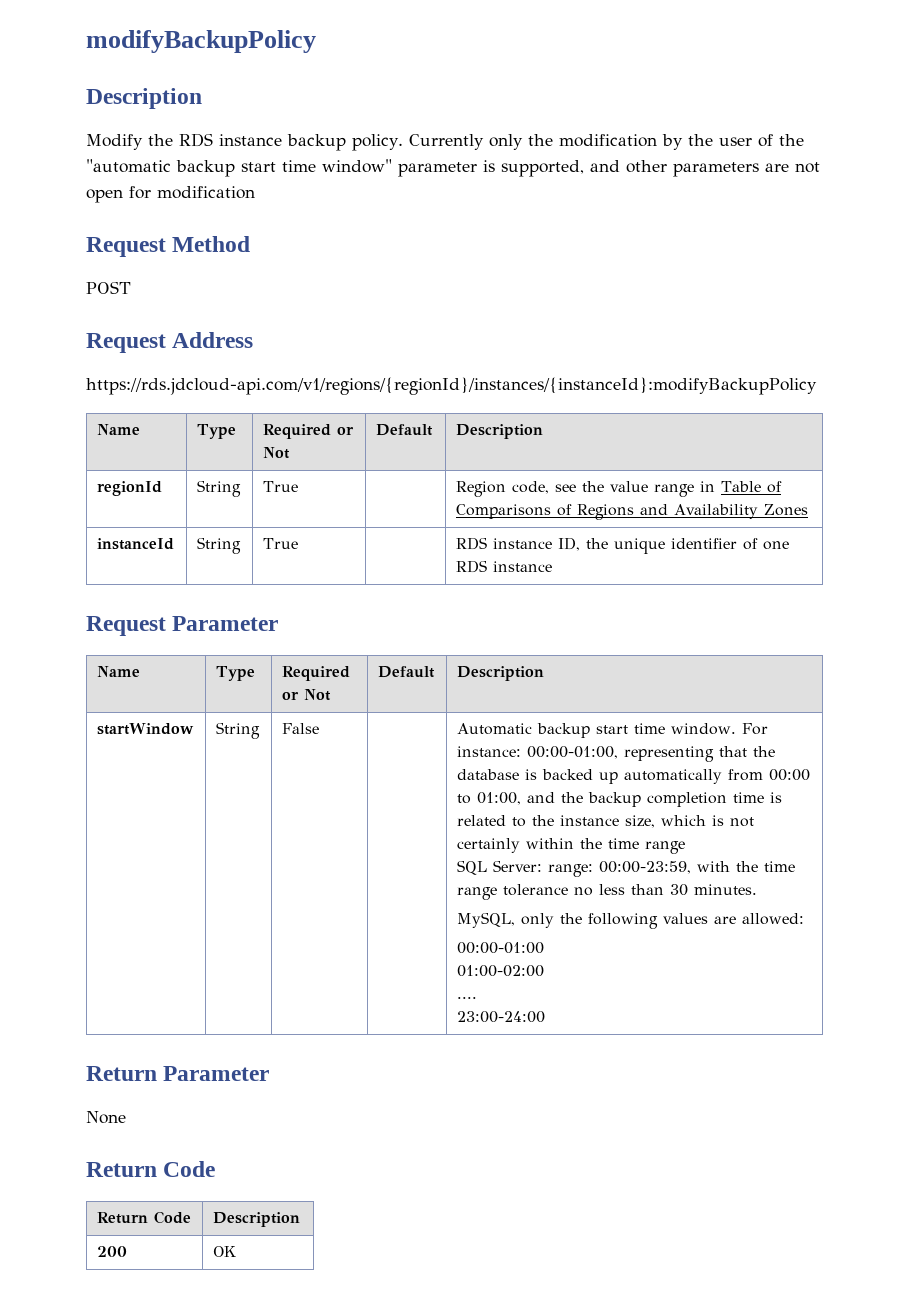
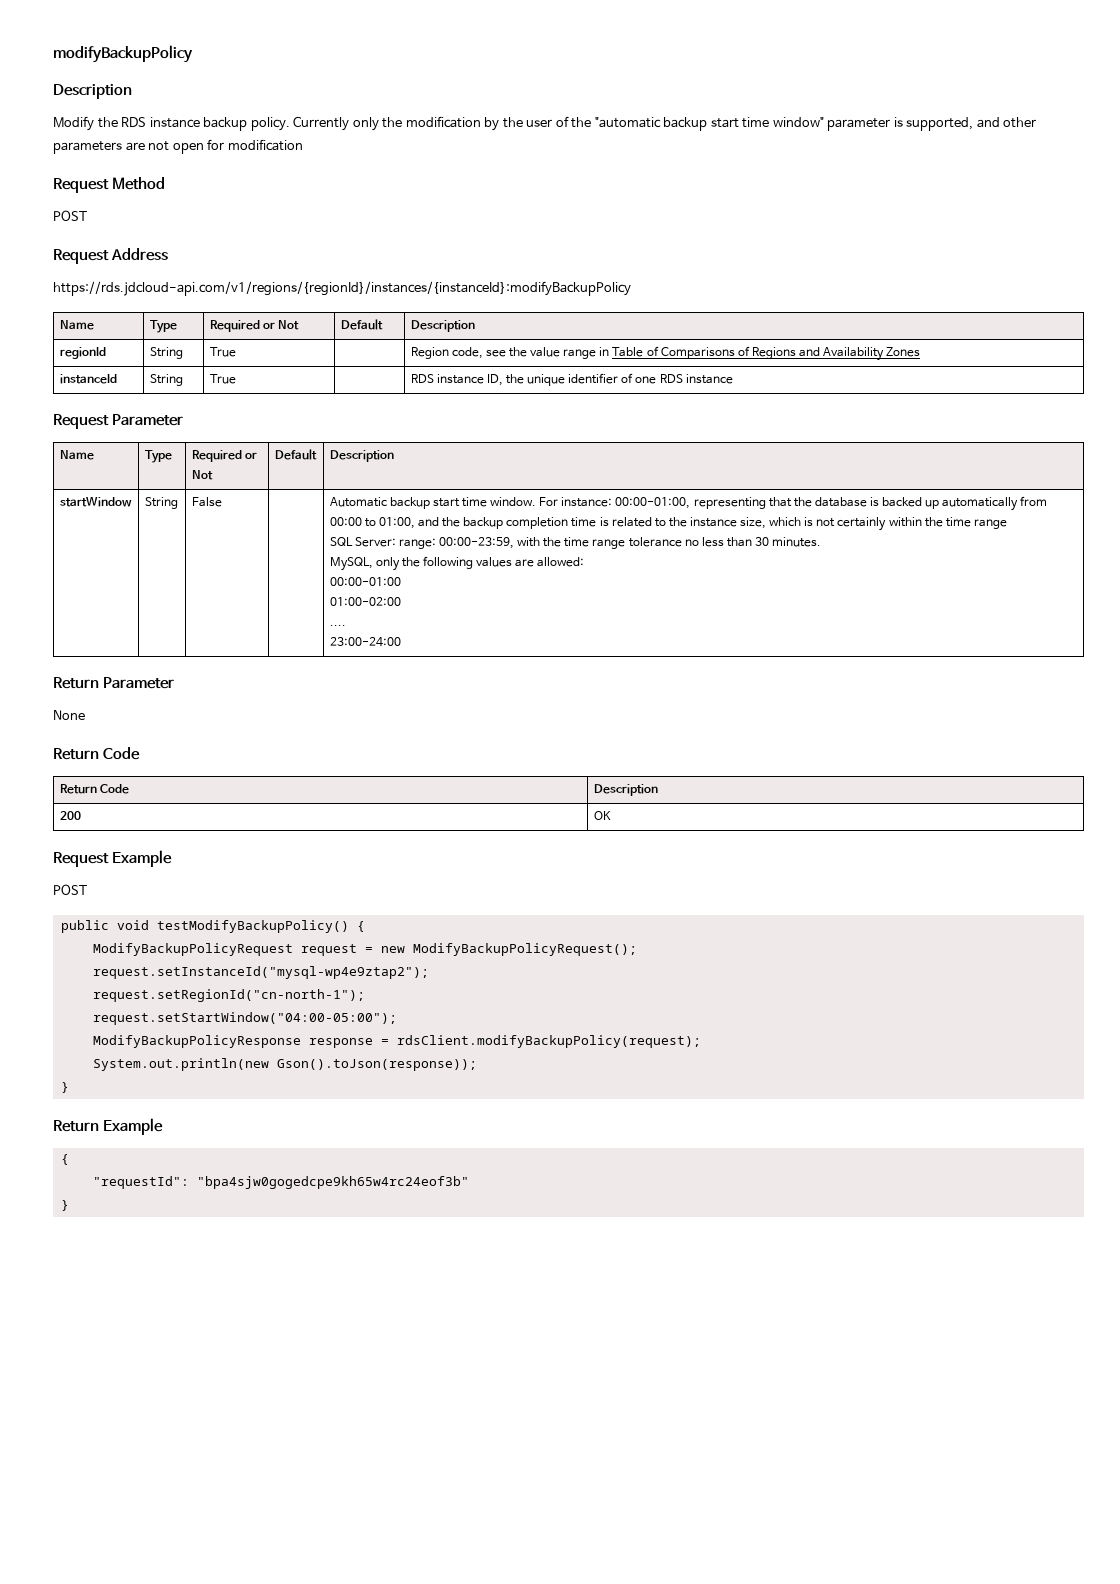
+ Request Example
+ POST
+ public void testModifyBackupPolicy() {
+ ModifyBackupPolicyRequest request = new ModifyBackupPolicyRequest();
+ request.setInstanceId("mysql-wp4e9ztap2");
+ request.setRegionId("cn-north-1");
+ request.setStartWindow("04:00-05:00");
+ ModifyBackupPolicyResponse response = rdsClient.modifyBackupPolicy(request);
+ System.out.println(new Gson().toJson(response));
+ }
+ Return Example
+ {
+ "requestId": "bpa4sjw0gogedcpe9kh65w4rc24eof3b"
+ }

